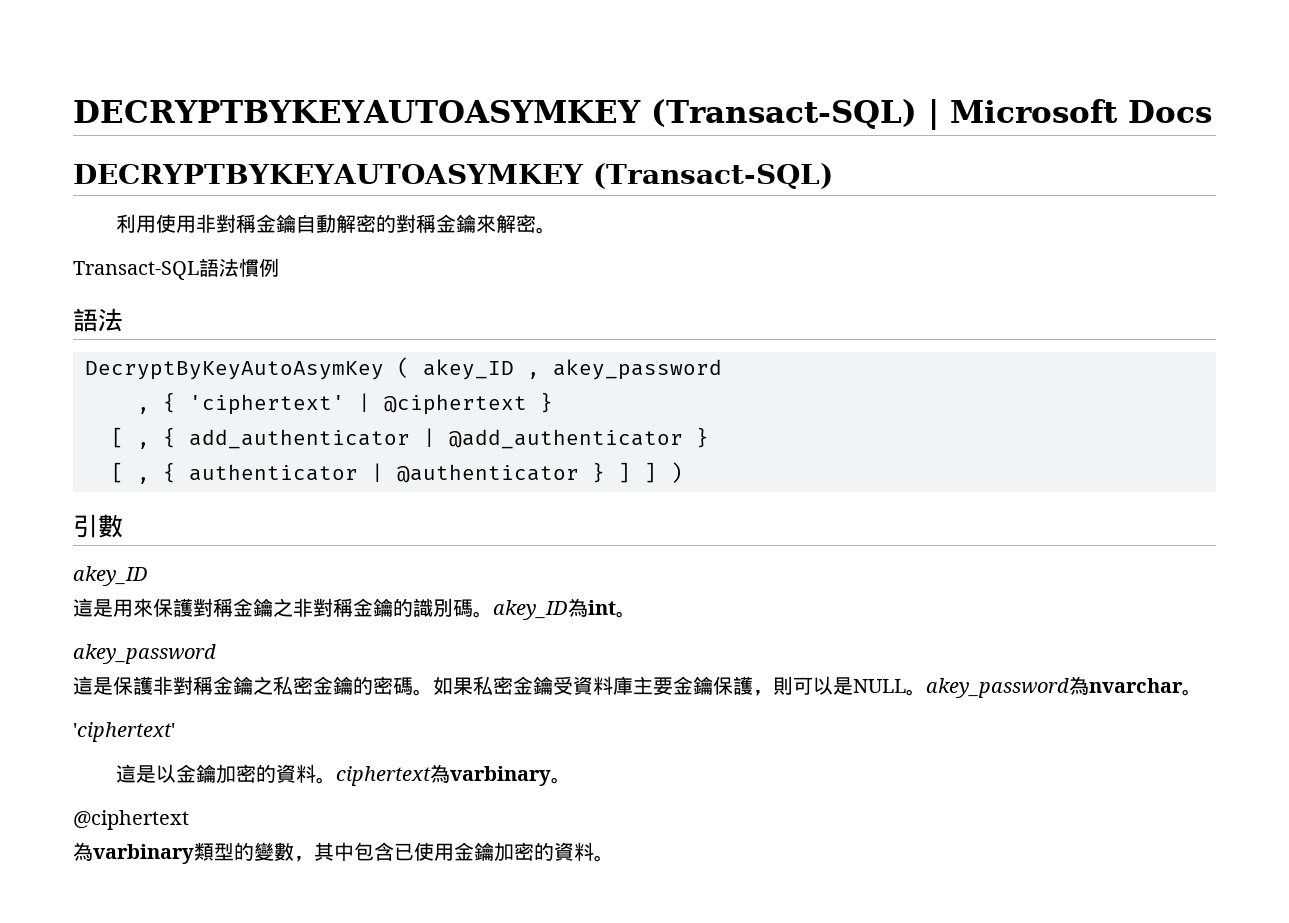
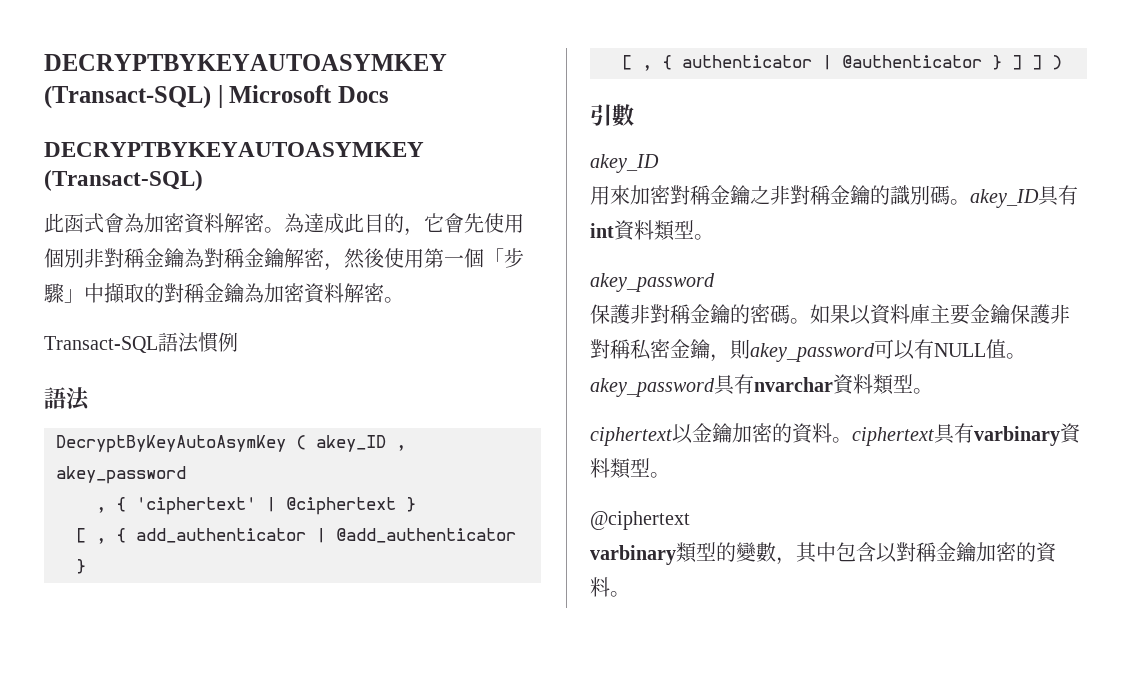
- 利用使用非對稱金鑰自動解密的對稱金鑰來解密。
+ 此函式會為加密資料解密。為達成此目的，它會先使用個別非對稱金鑰為對稱金鑰解密，然後使用第一個「步驟」中擷取的對稱金鑰為加密資料解密。
- 這是用來保護對稱金鑰之非對稱金鑰的識別碼。akey_ID為int。
+ 用來加密對稱金鑰之非對稱金鑰的識別碼。akey_ID具有int資料類型。
- 這是保護非對稱金鑰之私密金鑰的密碼。
+ 保護非對稱金鑰的密碼。
- 如果私密金鑰受資料庫主要金鑰保護，則可以是NULL。akey_password為nvarchar。
- 'ciphertext'
- 這是以金鑰加密的資料。ciphertext為varbinary。
+ 如果以資料庫主要金鑰保護非對稱私密金鑰，則akey_password可以有NULL值。akey_password具有nvarchar資料類型。
+ ciphertext以金鑰加密的資料。ciphertext具有varbinary資料類型。
- 為varbinary類型的變數，其中包含已使用金鑰加密的資料。
+ varbinary類型的變數，其中包含以對稱金鑰加密的資料。

